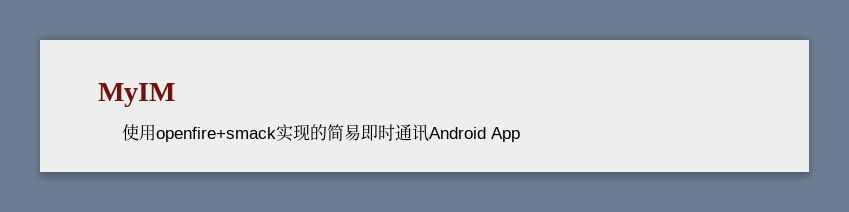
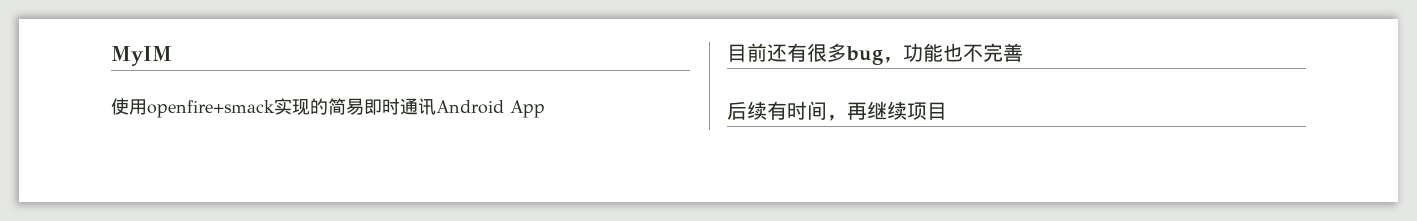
+ 目前还有很多bug，功能也不完善
+ 后续有时间，再继续项目

